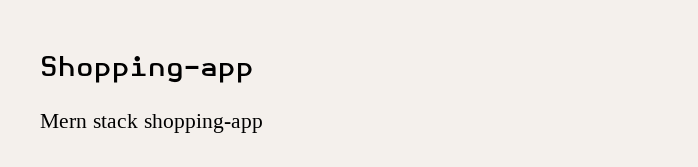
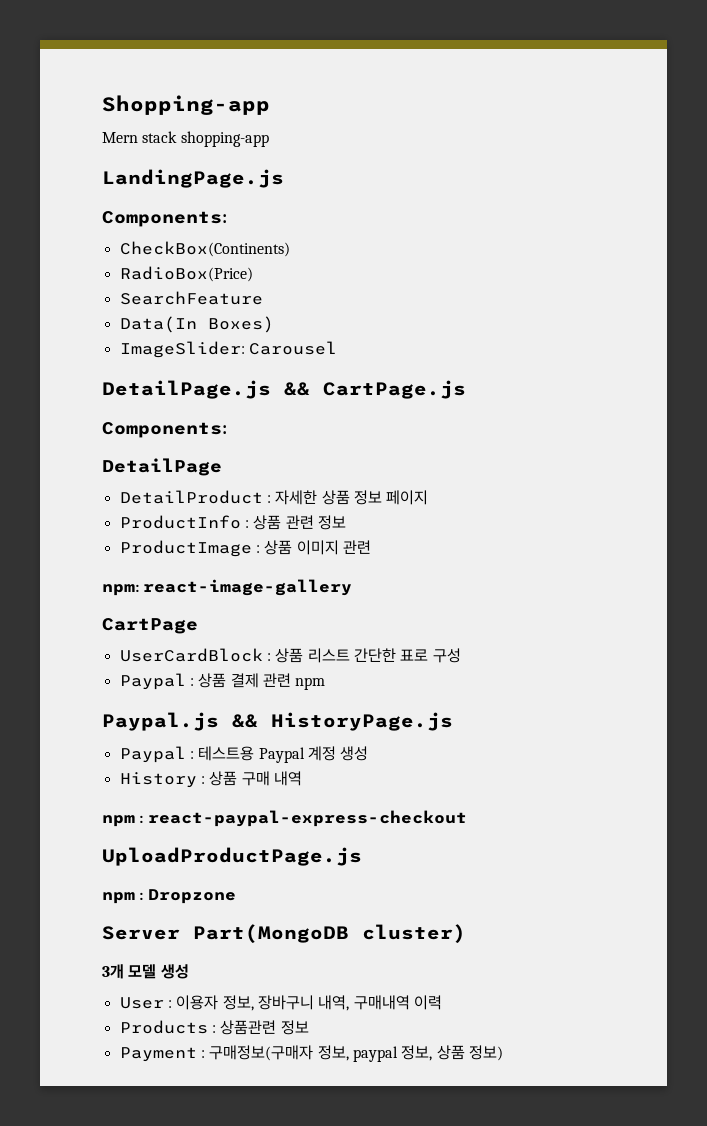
+ LandingPage.js
+ Components:
+ CheckBox(Continents)
+ RadioBox(Price)
+ SearchFeature
+ Data(In Boxes)
+ ImageSlider: Carousel
+ DetailPage.js && CartPage.js
+ Components:
+ DetailPage
+ DetailProduct : 자세한 상품 정보 페이지
+ ProductInfo : 상품 관련 정보
+ ProductImage : 상품 이미지 관련
+ npm: react-image-gallery
+ CartPage
+ UserCardBlock : 상품 리스트 간단한 표로 구성
+ Paypal : 상품 결제 관련 npm
+ Paypal.js && HistoryPage.js
+ Paypal : 테스트용 Paypal 계정 생성
+ History : 상품 구매 내역
+ npm : react-paypal-express-checkout
+ UploadProductPage.js
+ npm : Dropzone
+ Server Part(MongoDB cluster)
+ 3개 모델 생성
+ User : 이용자 정보, 장바구니 내역, 구매내역 이력
+ Products : 상품관련 정보
+ Payment : 구매정보(구매자 정보, paypal 정보, 상품 정보)

